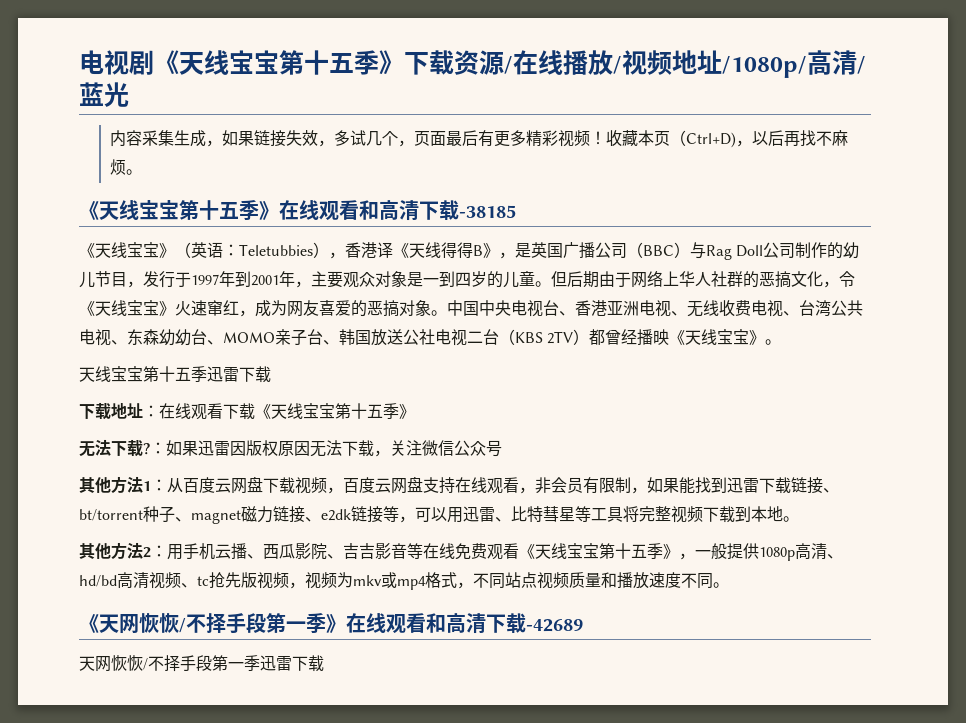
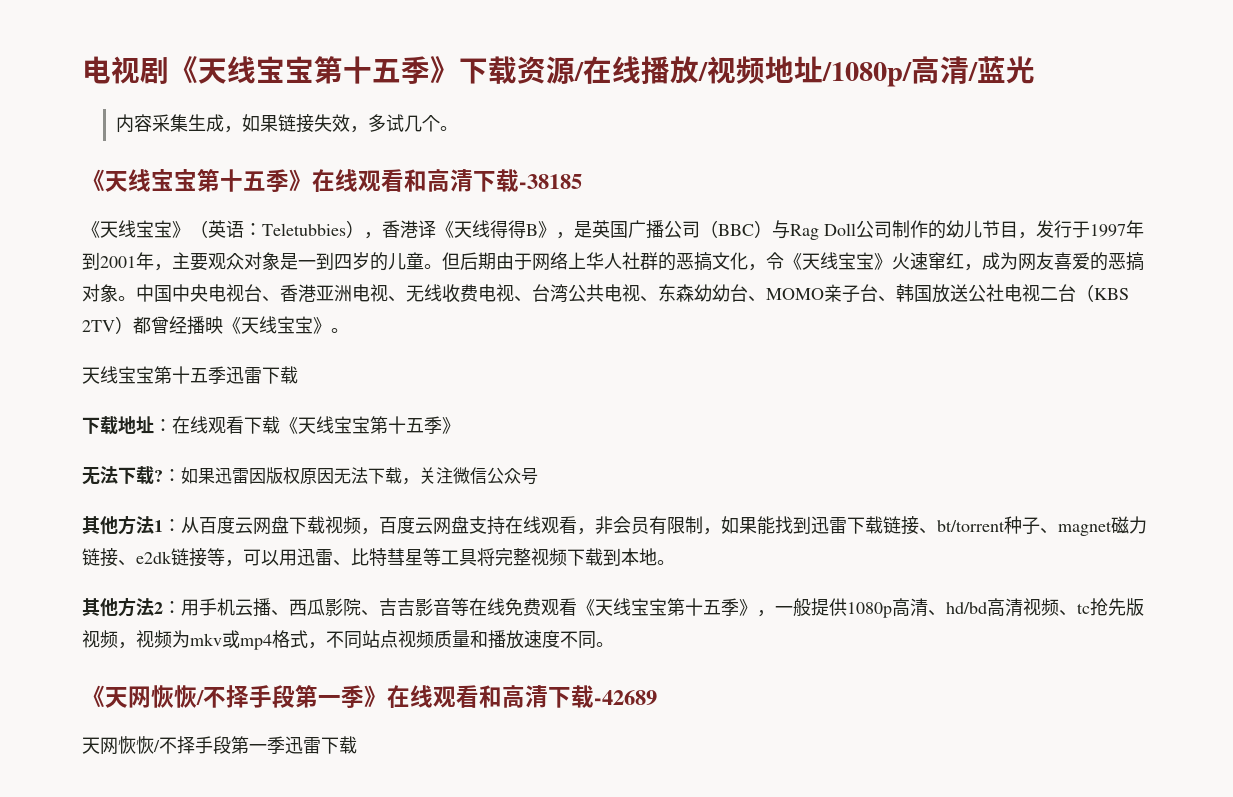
- 内容采集生成，如果链接失效，多试几个，页面最后有更多精彩视频！收藏本页（Ctrl+D)，以后再找不麻烦。
+ 内容采集生成，如果链接失效，多试几个。

